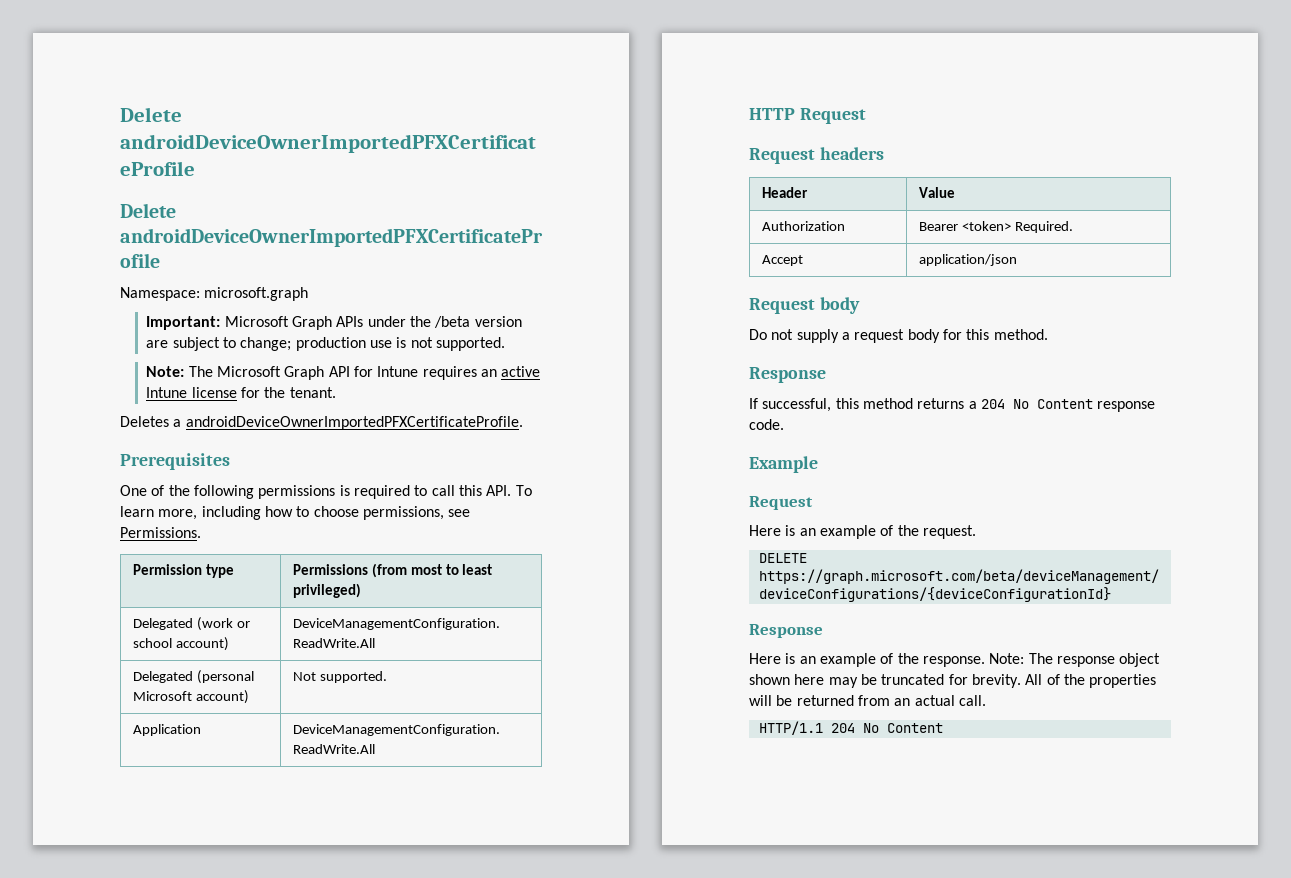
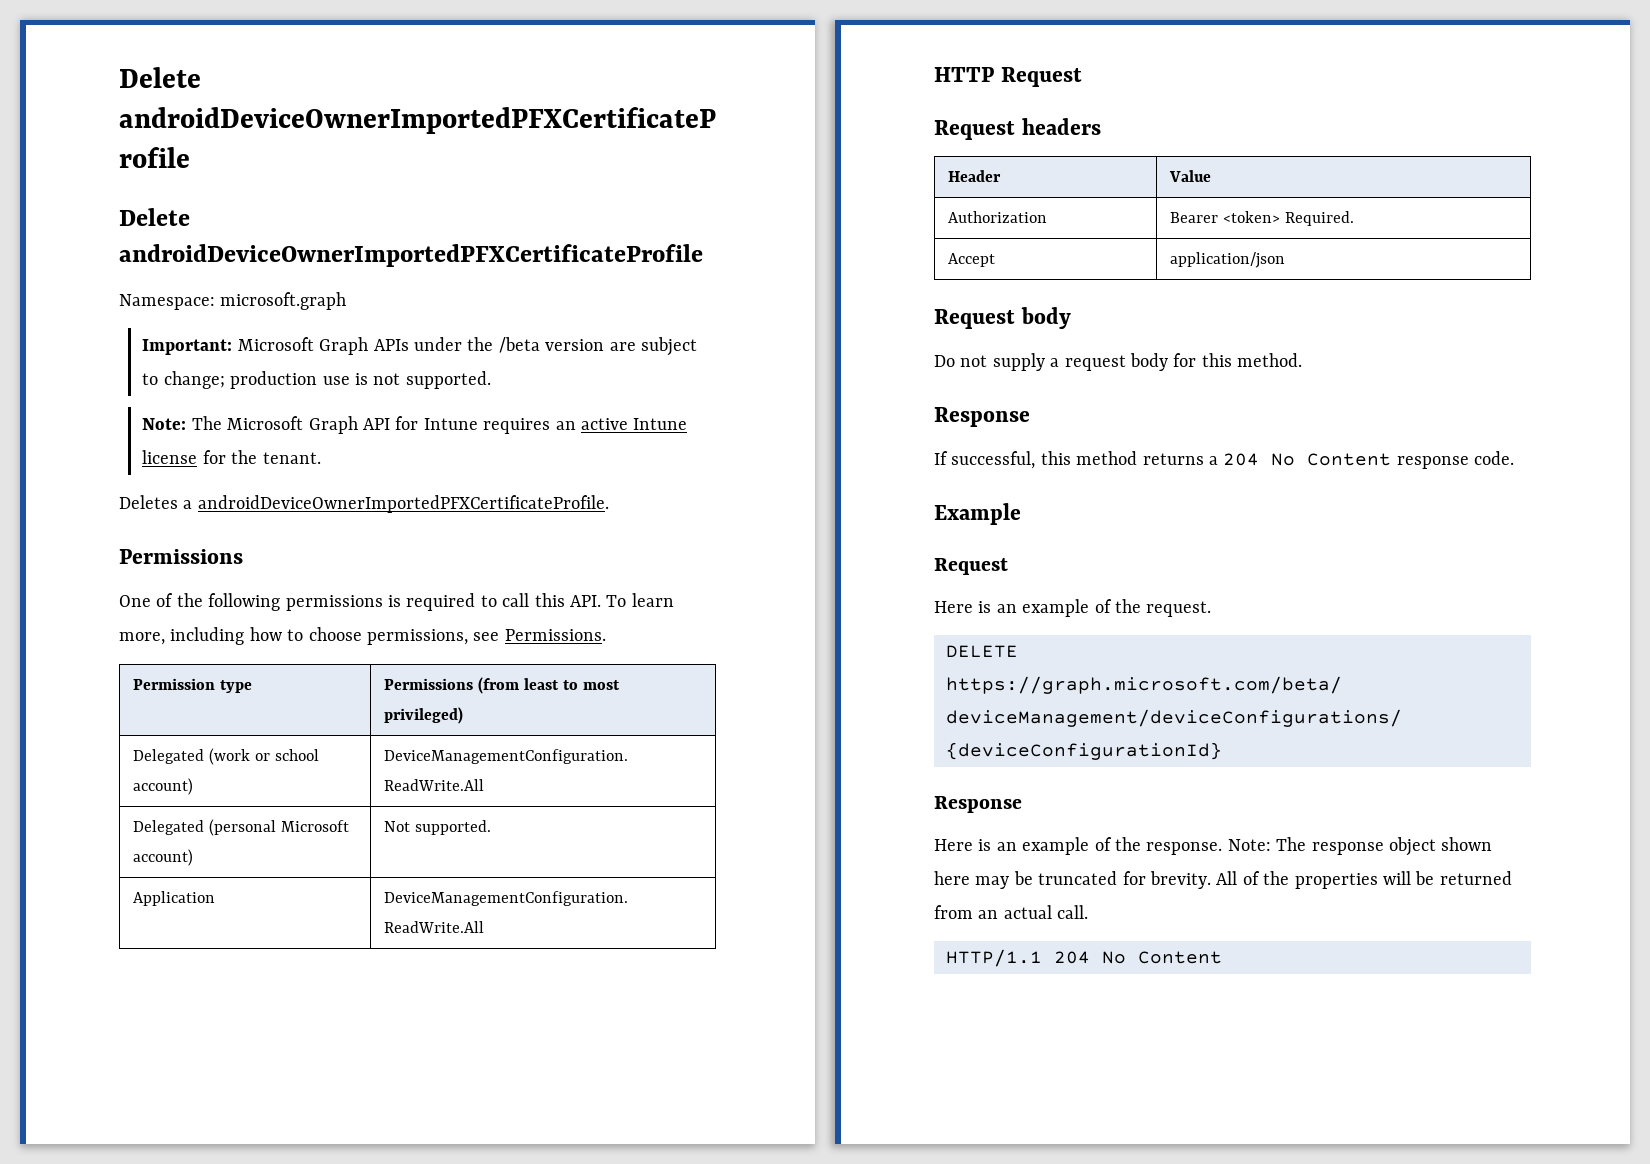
  Deletes a androidDeviceOwnerImportedPFXCertificateProfile.
- Prerequisites
+ Permissions
- Permission type | Permissions (from most to least privileged)
+ Permission type | Permissions (from least to most privileged)

